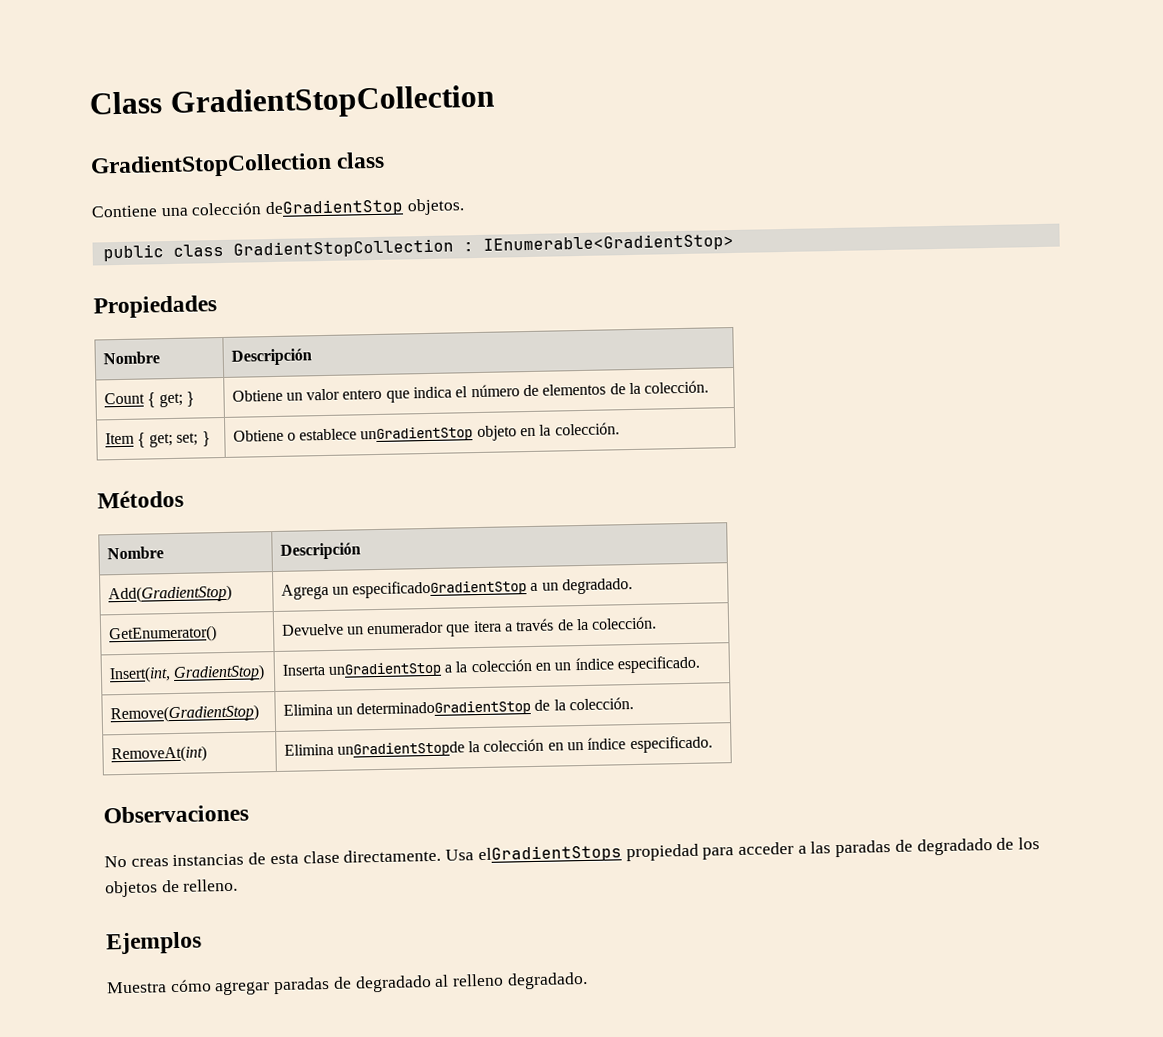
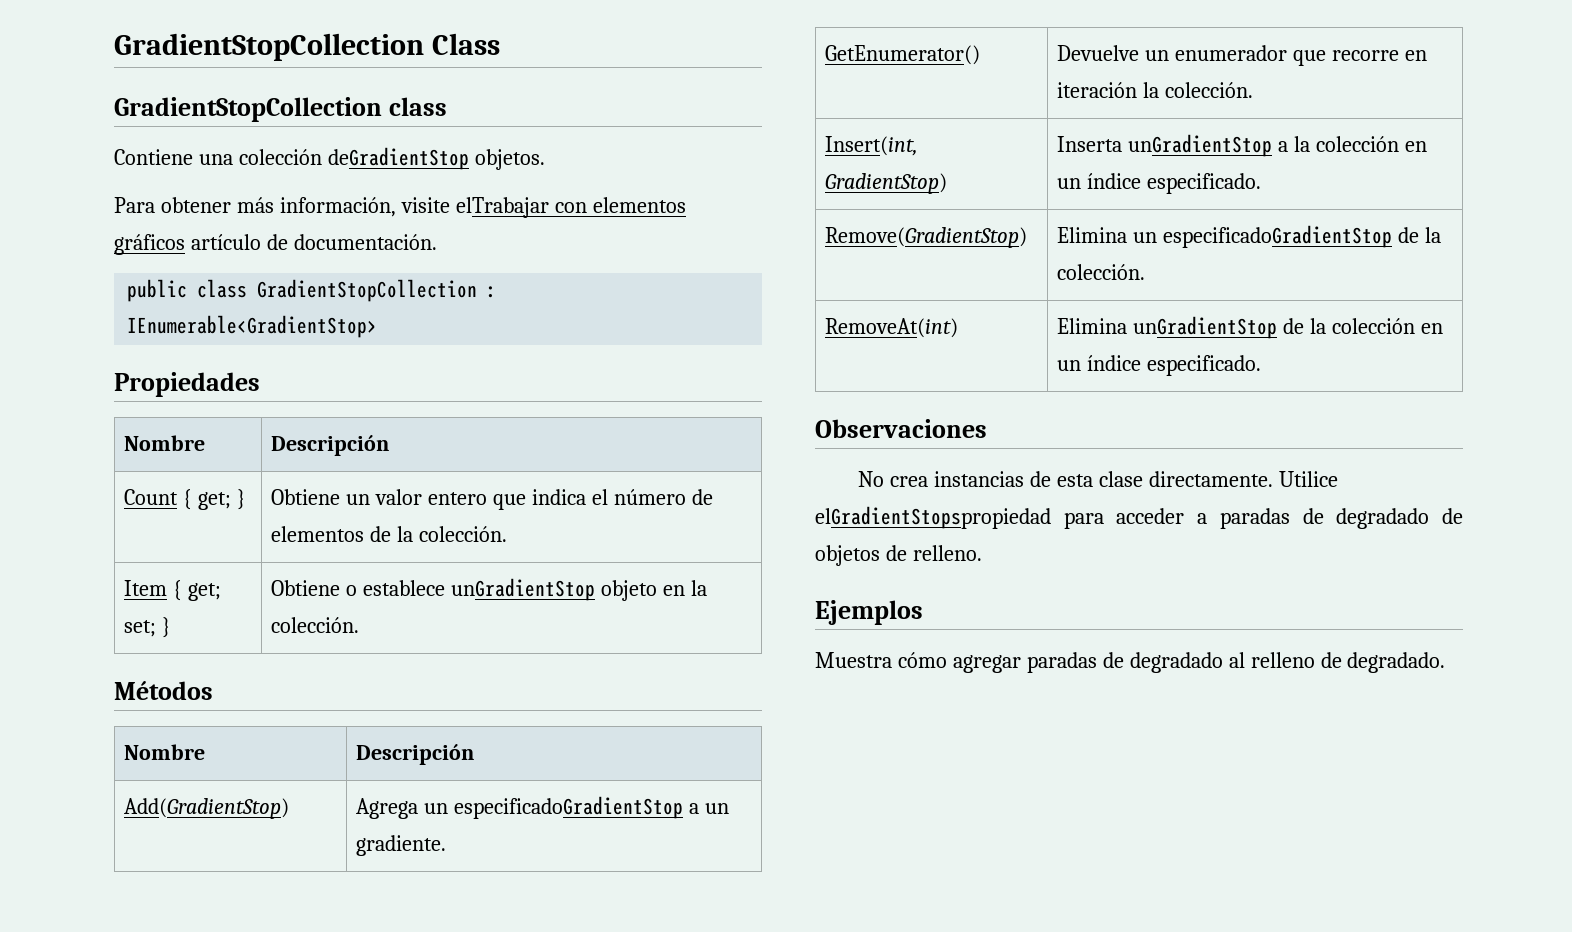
- Class GradientStopCollection
+ GradientStopCollection Class
+ Para obtener más información, visite elTrabajar con elementos gráficos artículo de documentación.
- Add(GradientStop) | Agrega un especificadoGradientStop a un degradado.
+ Add(GradientStop) | Agrega un especificadoGradientStop a un gradiente.
- GetEnumerator() | Devuelve un enumerador que itera a través de la colección.
+ GetEnumerator() | Devuelve un enumerador que recorre en iteración la colección.
- Remove(GradientStop) | Elimina un determinadoGradientStop de la colección.
+ Remove(GradientStop) | Elimina un especificadoGradientStop de la colección.
- RemoveAt(int) | Elimina unGradientStopde la colección en un índice especificado.
+ RemoveAt(int) | Elimina unGradientStop de la colección en un índice especificado.
- No creas instancias de esta clase directamente.
+ No crea instancias de esta clase directamente.
- Usa elGradientStops propiedad para acceder a las paradas de degradado de los objetos de relleno.
+ Utilice elGradientStopspropiedad para acceder a paradas de degradado de objetos de relleno.
- Muestra cómo agregar paradas de degradado al relleno degradado.
+ Muestra cómo agregar paradas de degradado al relleno de degradado.

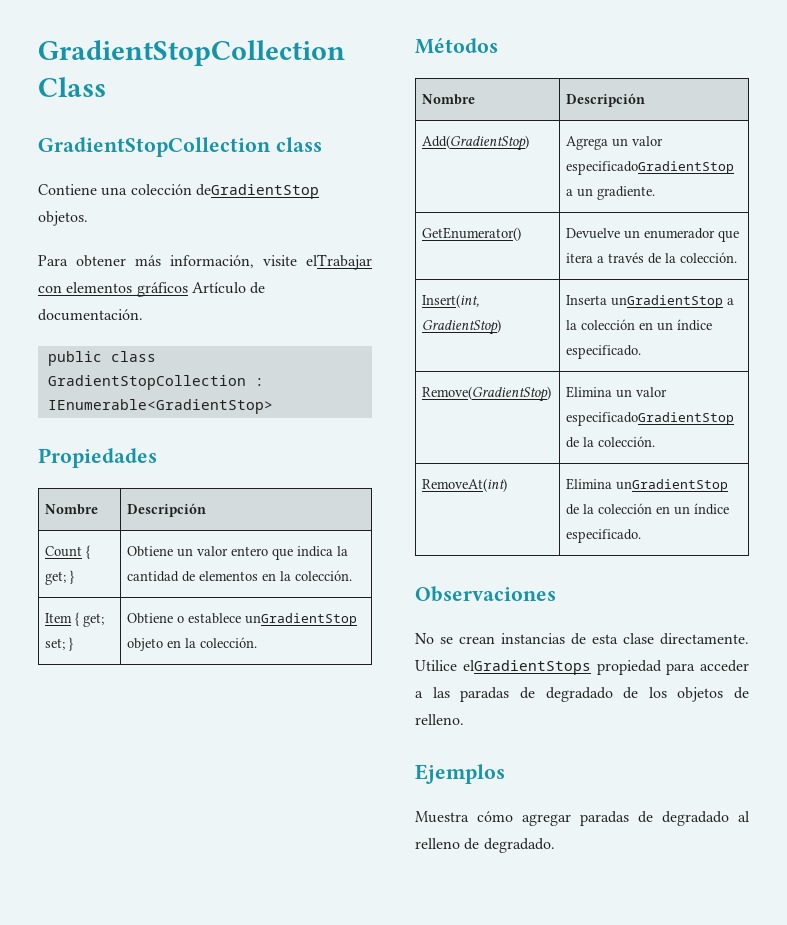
- Para obtener más información, visite elTrabajar con elementos gráficos artículo de documentación.
+ Para obtener más información, visite elTrabajar con elementos gráficos Artículo de documentación.
- Count { get; } | Obtiene un valor entero que indica el número de elementos de la colección.
+ Count { get; } | Obtiene un valor entero que indica la cantidad de elementos en la colección.
- Add(GradientStop) | Agrega un especificadoGradientStop a un gradiente.
+ Add(GradientStop) | Agrega un valor especificadoGradientStop a un gradiente.
- GetEnumerator() | Devuelve un enumerador que recorre en iteración la colección.
+ GetEnumerator() | Devuelve un enumerador que itera a través de la colección.
- Remove(GradientStop) | Elimina un especificadoGradientStop de la colección.
+ Remove(GradientStop) | Elimina un valor especificadoGradientStop de la colección.
- No crea instancias de esta clase directamente.
+ No se crean instancias de esta clase directamente.
- Utilice elGradientStopspropiedad para acceder a paradas de degradado de objetos de relleno.
+ Utilice elGradientStops propiedad para acceder a las paradas de degradado de los objetos de relleno.

